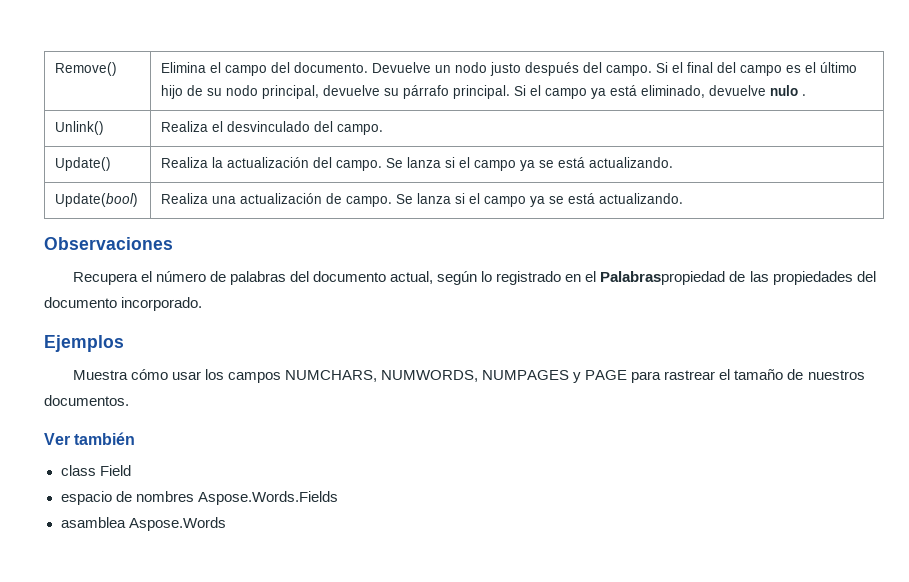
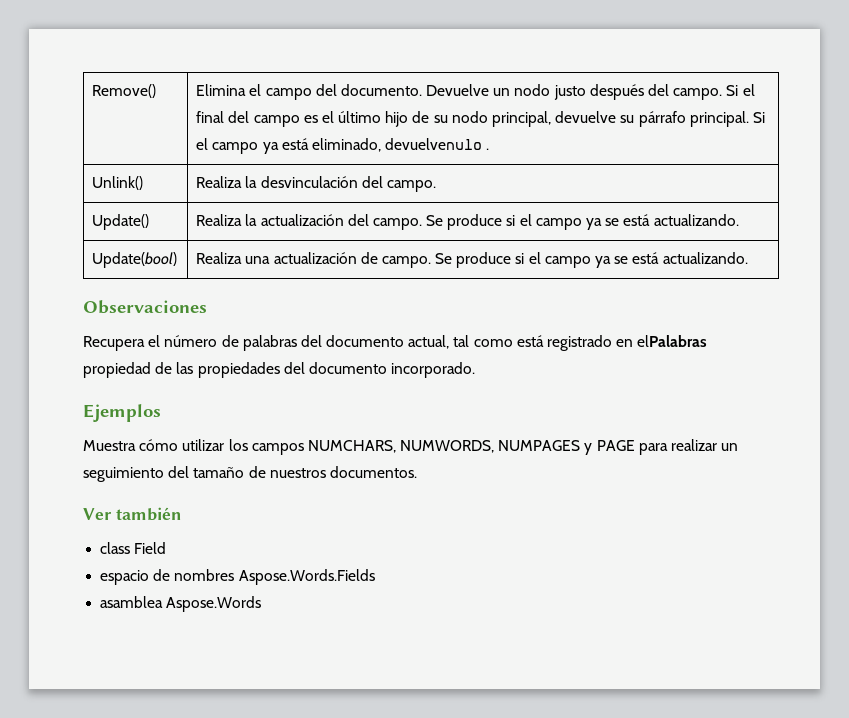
- Remove() | Elimina el campo del documento. Devuelve un nodo justo después del campo. Si el final del campo es el último hijo de su nodo principal, devuelve su párrafo principal. Si el campo ya está eliminado, devuelve nulo .
+ Remove() | Elimina el campo del documento. Devuelve un nodo justo después del campo. Si el final del campo es el último hijo de su nodo principal, devuelve su párrafo principal. Si el campo ya está eliminado, devuelvenulo .
- Unlink() | Realiza el desvinculado del campo.
+ Unlink() | Realiza la desvinculación del campo.
- Update() | Realiza la actualización del campo. Se lanza si el campo ya se está actualizando.
+ Update() | Realiza la actualización del campo. Se produce si el campo ya se está actualizando.
- Update(bool) | Realiza una actualización de campo. Se lanza si el campo ya se está actualizando.
+ Update(bool) | Realiza una actualización de campo. Se produce si el campo ya se está actualizando.
- Recupera el número de palabras del documento actual, según lo registrado en el Palabraspropiedad de las propiedades del documento incorporado.
+ Recupera el número de palabras del documento actual, tal como está registrado en elPalabras propiedad de las propiedades del documento incorporado.
- Muestra cómo usar los campos NUMCHARS, NUMWORDS, NUMPAGES y PAGE para rastrear el tamaño de nuestros documentos.
+ Muestra cómo utilizar los campos NUMCHARS, NUMWORDS, NUMPAGES y PAGE para realizar un seguimiento del tamaño de nuestros documentos.

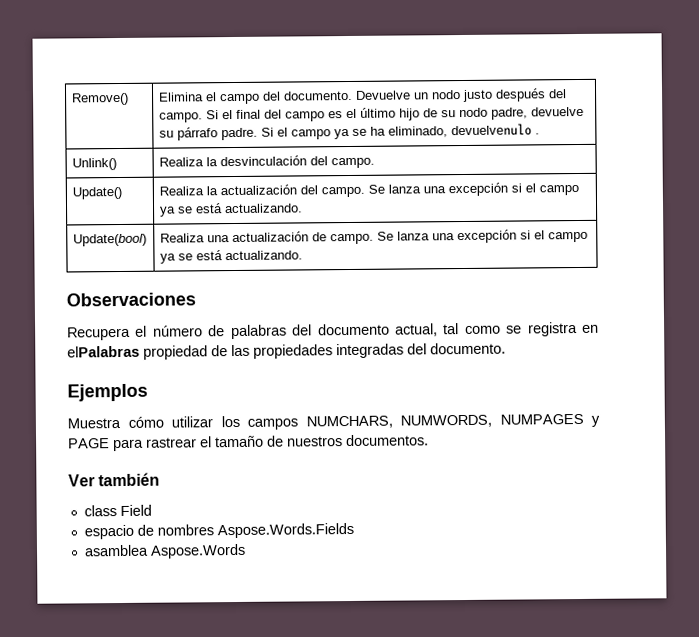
- Remove() | Elimina el campo del documento. Devuelve un nodo justo después del campo. Si el final del campo es el último hijo de su nodo principal, devuelve su párrafo principal. Si el campo ya está eliminado, devuelvenulo .
+ Remove() | Elimina el campo del documento. Devuelve un nodo justo después del campo. Si el final del campo es el último hijo de su nodo padre, devuelve su párrafo padre. Si el campo ya se ha eliminado, devuelvenulo .
- Update() | Realiza la actualización del campo. Se produce si el campo ya se está actualizando.
+ Update() | Realiza la actualización del campo. Se lanza una excepción si el campo ya se está actualizando.
- Update(bool) | Realiza una actualización de campo. Se produce si el campo ya se está actualizando.
+ Update(bool) | Realiza una actualización de campo. Se lanza una excepción si el campo ya se está actualizando.
- Recupera el número de palabras del documento actual, tal como está registrado en elPalabras propiedad de las propiedades del documento incorporado.
+ Recupera el número de palabras del documento actual, tal como se registra en elPalabras propiedad de las propiedades integradas del documento.
- Muestra cómo utilizar los campos NUMCHARS, NUMWORDS, NUMPAGES y PAGE para realizar un seguimiento del tamaño de nuestros documentos.
+ Muestra cómo utilizar los campos NUMCHARS, NUMWORDS, NUMPAGES y PAGE para rastrear el tamaño de nuestros documentos.

